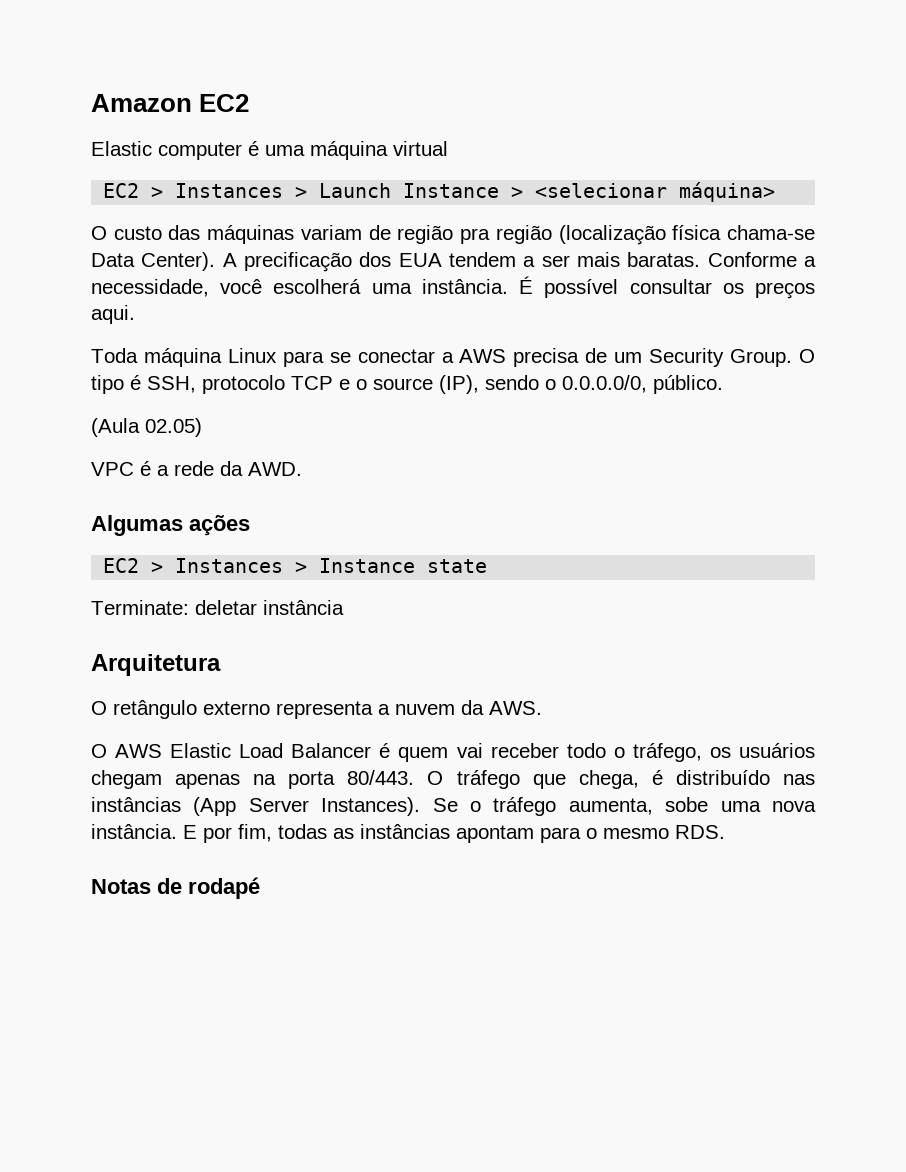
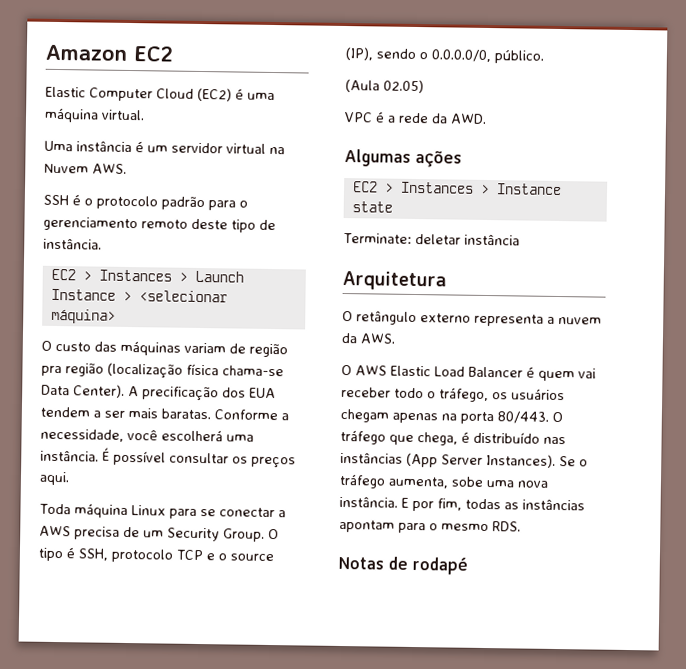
- Elastic computer é uma máquina virtual
+ Elastic Computer Cloud (EC2) é uma máquina virtual.
+ Uma instância é um servidor virtual na Nuvem AWS.
+ SSH é o protocolo padrão para o gerenciamento remoto deste tipo de instância.

